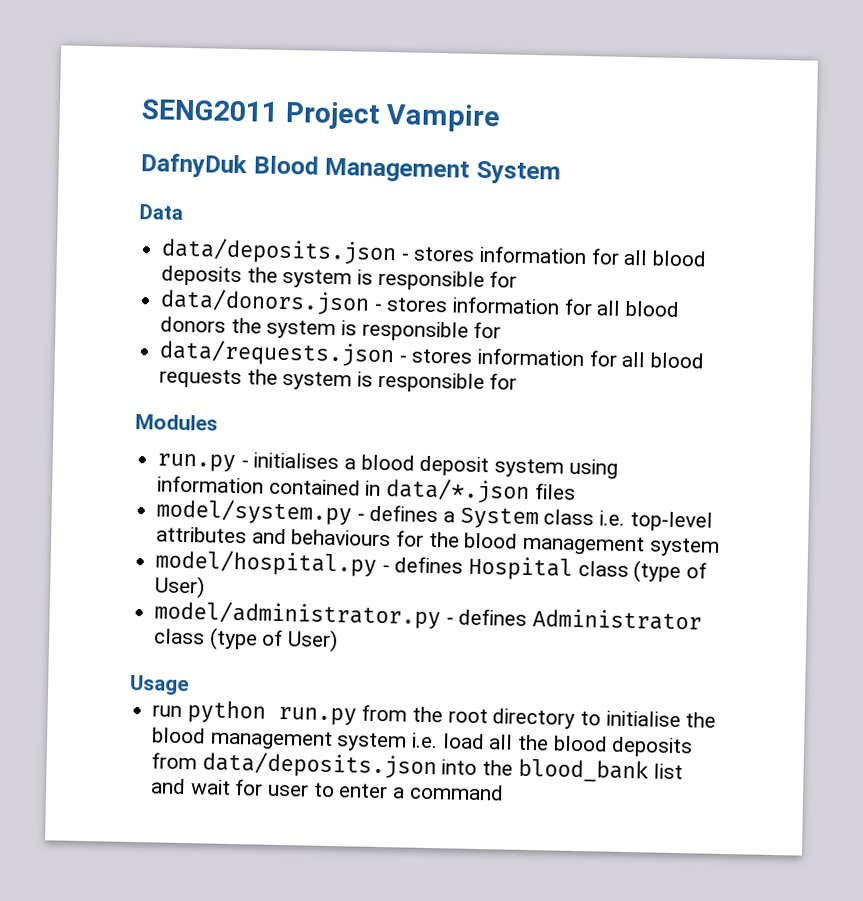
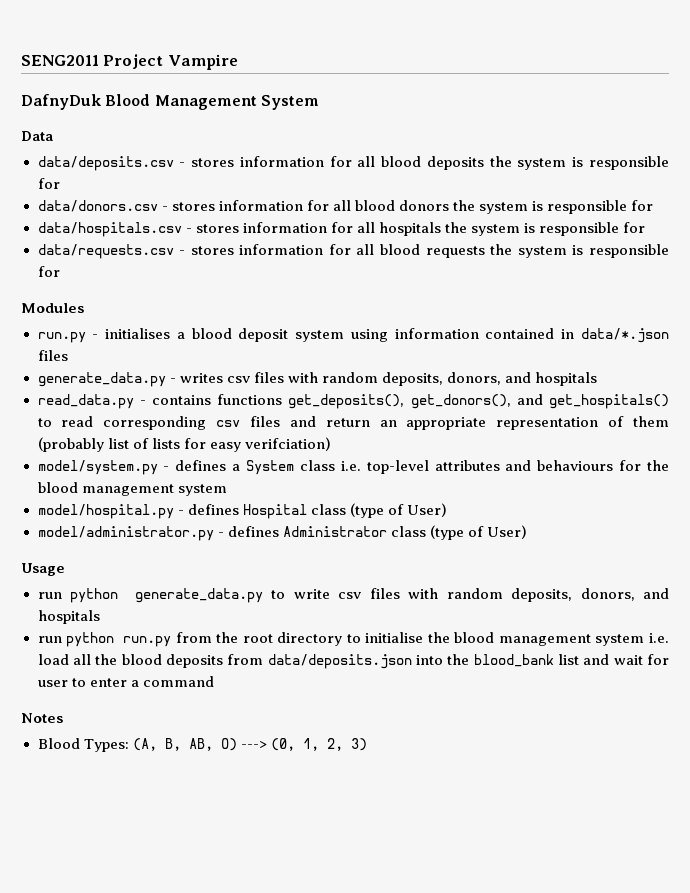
- data/deposits.json - stores information for all blood deposits the system is responsible for
+ data/deposits.csv - stores information for all blood deposits the system is responsible for
- data/donors.json - stores information for all blood donors the system is responsible for
+ data/donors.csv - stores information for all blood donors the system is responsible for
- data/requests.json - stores information for all blood requests the system is responsible for
+ data/hospitals.csv - stores information for all hospitals the system is responsible for
+ data/requests.csv - stores information for all blood requests the system is responsible for
+ generate_data.py - writes csv files with random deposits, donors, and hospitals
+ read_data.py - contains functions get_deposits(), get_donors(), and get_hospitals() to read corresponding csv files and return an appropriate representation of them (probably list of lists for easy verifciation)
+ run python generate_data.py to write csv files with random deposits, donors, and hospitals
+ Notes
+ Blood Types: (A, B, AB, O) ---> (0, 1, 2, 3)

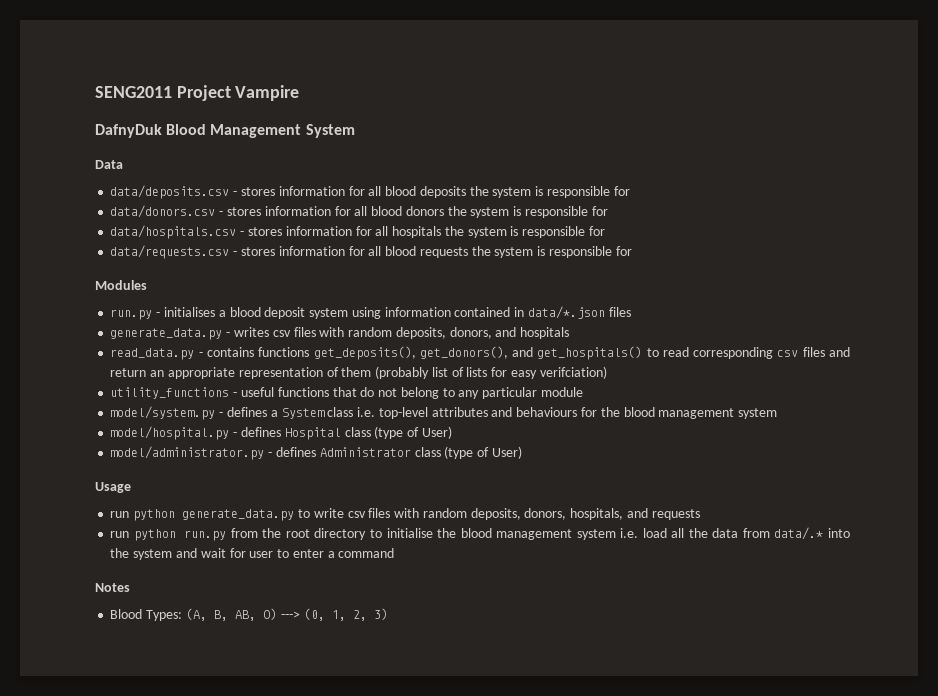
+ utility_functions - useful functions that do not belong to any particular module
- run python generate_data.py to write csv files with random deposits, donors, and hospitals
+ run python generate_data.py to write csv files with random deposits, donors, hospitals, and requests
- run python run.py from the root directory to initialise the blood management system i.e. load all the blood deposits from data/deposits.json into the blood_bank list and wait for user to enter a command
+ run python run.py from the root directory to initialise the blood management system i.e. load all the data from data/.* into the system and wait for user to enter a command

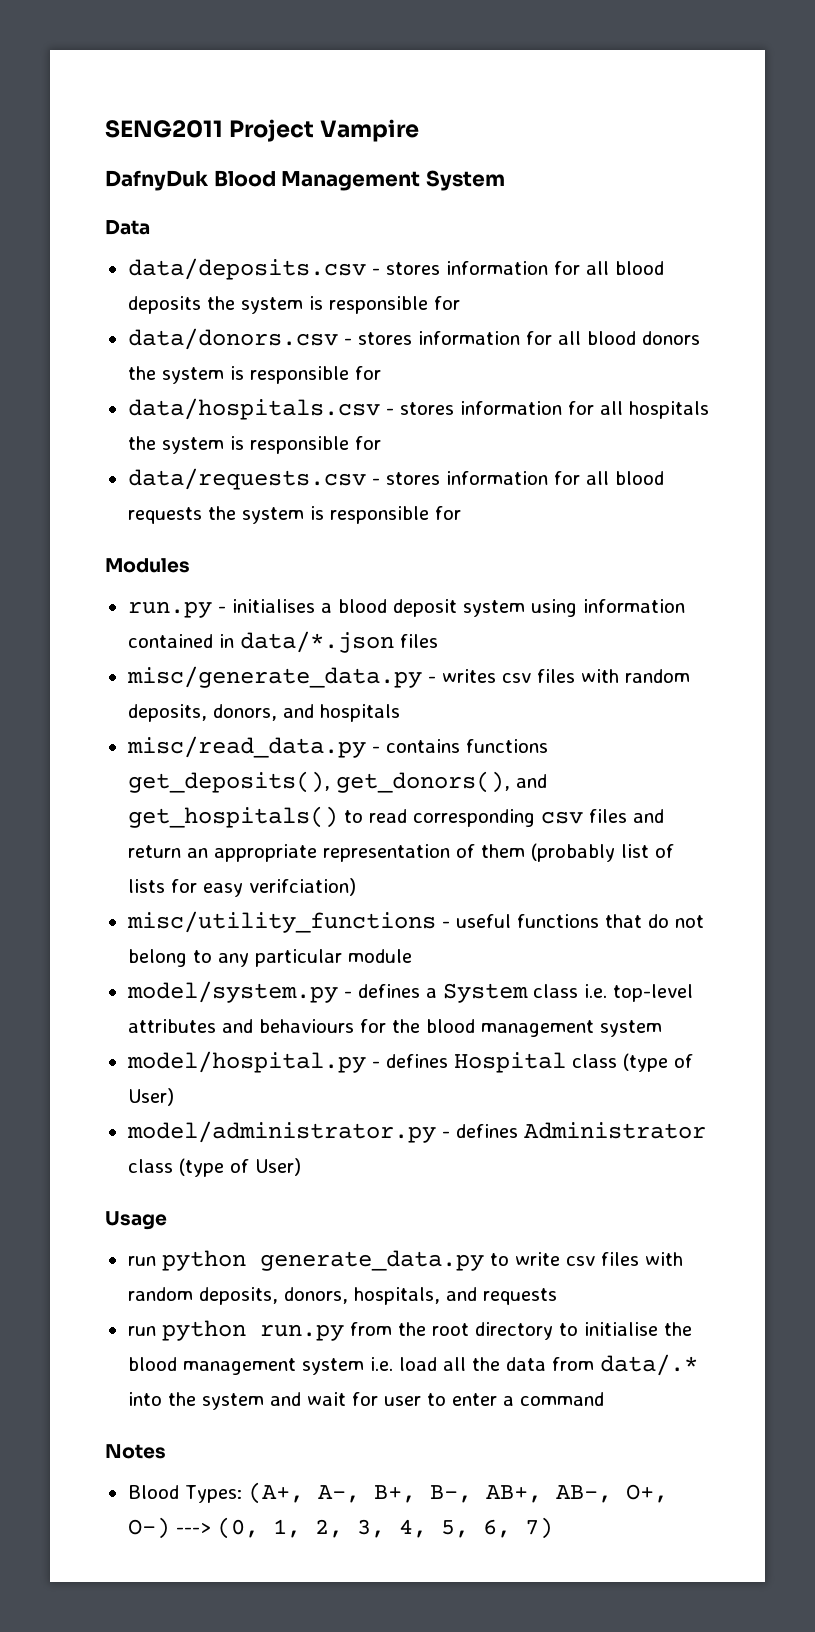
- generate_data.py - writes csv files with random deposits, donors, and hospitals
+ misc/generate_data.py - writes csv files with random deposits, donors, and hospitals
- read_data.py - contains functions get_deposits(), get_donors(), and get_hospitals() to read corresponding csv files and return an appropriate representation of them (probably list of lists for easy verifciation)
+ misc/read_data.py - contains functions get_deposits(), get_donors(), and get_hospitals() to read corresponding csv files and return an appropriate representation of them (probably list of lists for easy verifciation)
- utility_functions - useful functions that do not belong to any particular module
+ misc/utility_functions - useful functions that do not belong to any particular module
- Blood Types: (A, B, AB, O) ---> (0, 1, 2, 3)
+ Blood Types: (A+, A-, B+, B-, AB+, AB-, O+, O-) ---> (0, 1, 2, 3, 4, 5, 6, 7)

